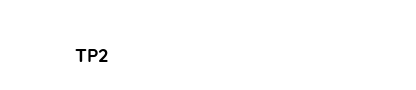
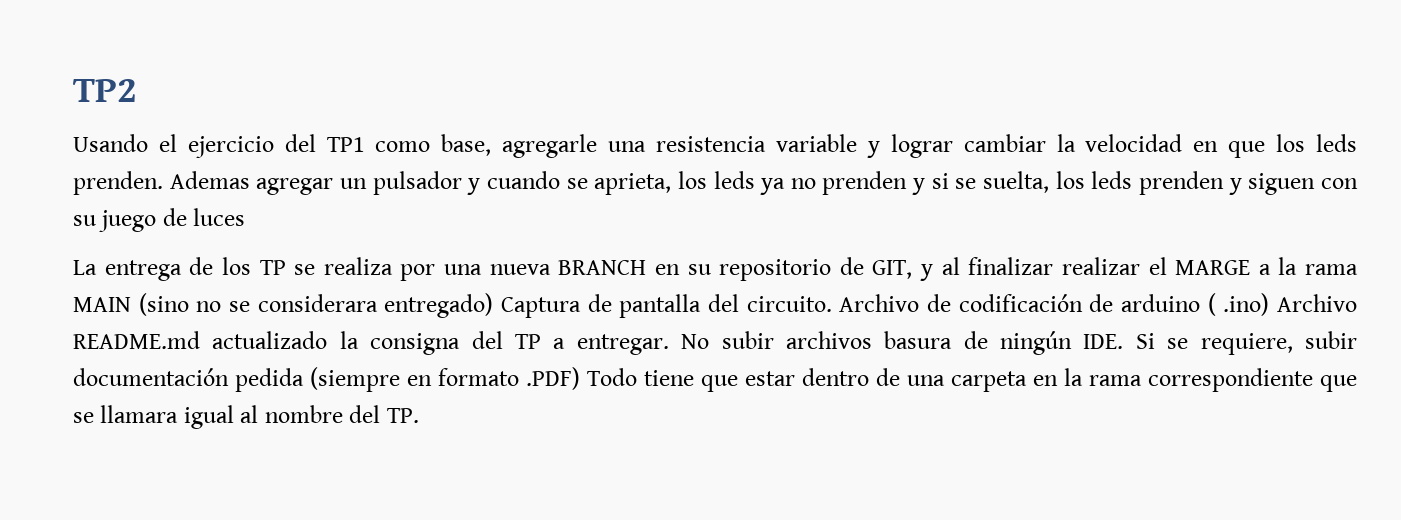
+ Usando el ejercicio del TP1 como base, agregarle una resistencia variable y lograr cambiar la velocidad en que los leds prenden. Ademas agregar un pulsador y cuando se aprieta, los leds ya no prenden y si se suelta, los leds prenden y siguen con su juego de luces
+ La entrega de los TP se realiza por una nueva BRANCH en su repositorio de GIT, y al finalizar realizar el MARGE a la rama MAIN (sino no se considerara entregado) Captura de pantalla del circuito. Archivo de codificación de arduino ( .ino) Archivo README.md actualizado la consigna del TP a entregar. No subir archivos basura de ningún IDE. Si se requiere, subir documentación pedida (siempre en formato .PDF) Todo tiene que estar dentro de una carpeta en la rama correspondiente que se llamara igual al nombre del TP.

